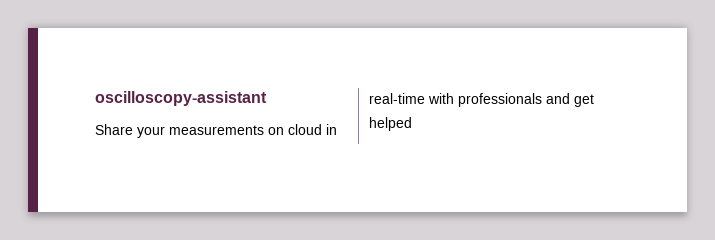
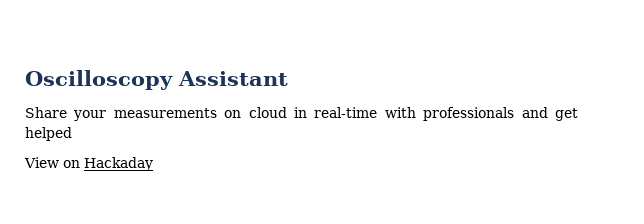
- oscilloscopy-assistant
+ Oscilloscopy Assistant
+ View on Hackaday

